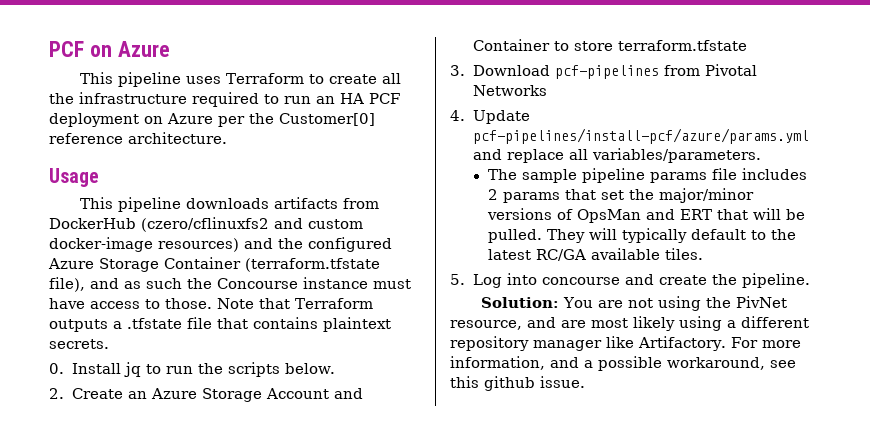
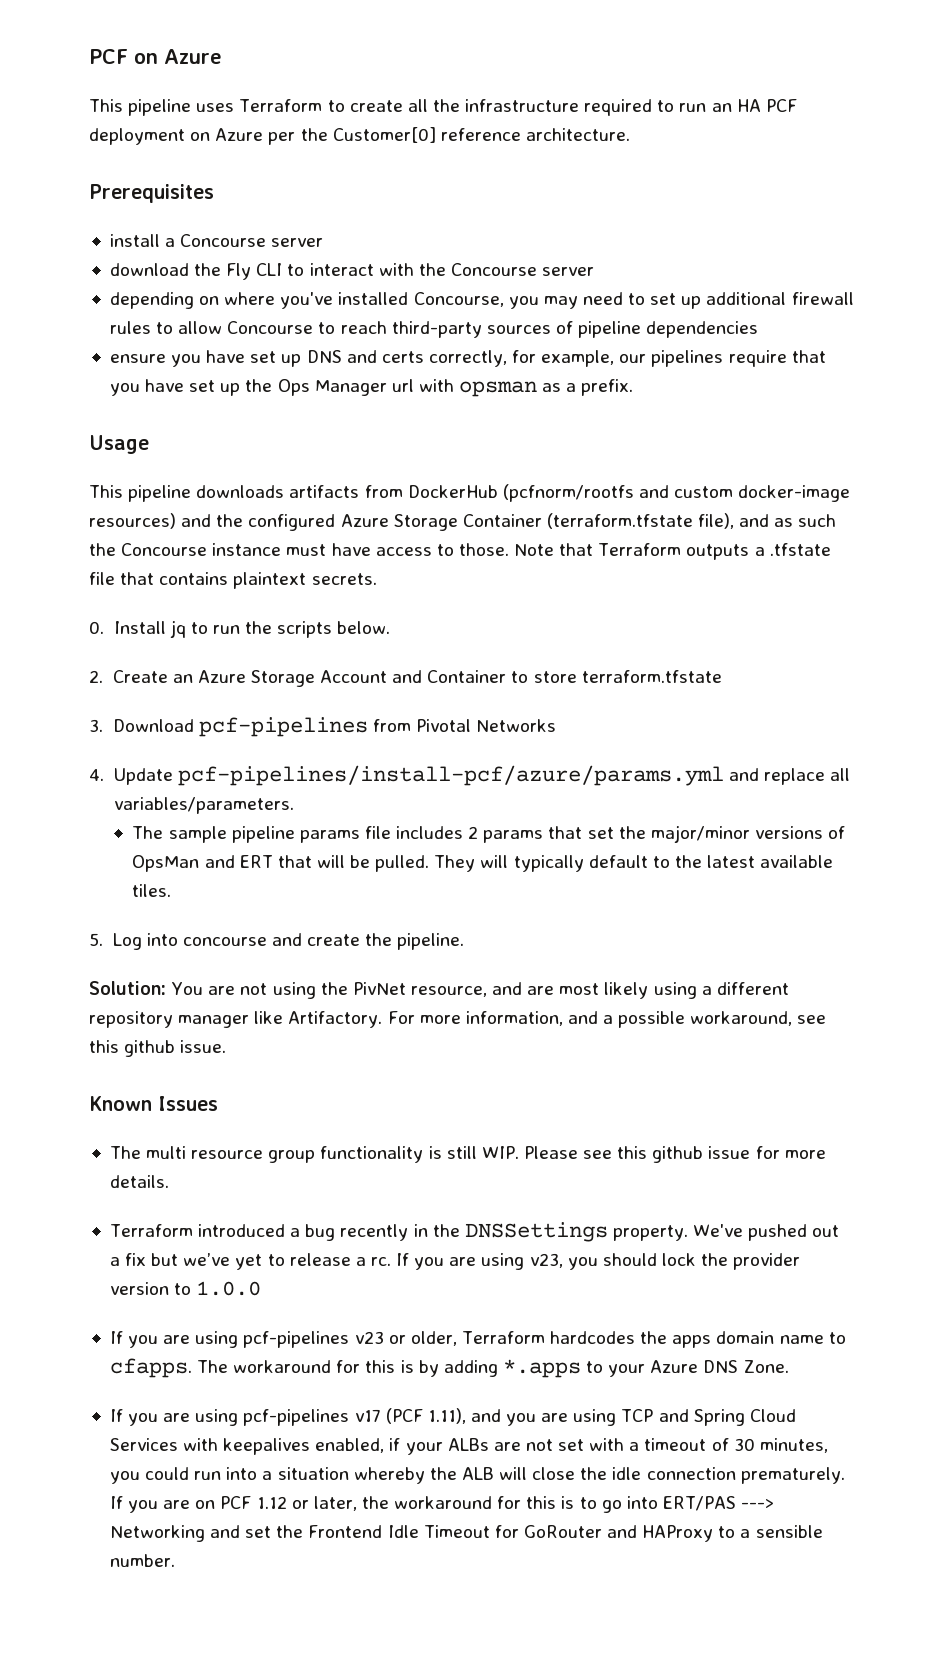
+ Prerequisites
+ install a Concourse server
+ download the Fly CLI to interact with the Concourse server
+ depending on where you've installed Concourse, you may need to set up additional firewall rules to allow Concourse to reach third-party sources of pipeline dependencies
+ ensure you have set up DNS and certs correctly, for example, our pipelines require that you have set up the Ops Manager url with opsman as a prefix.
- This pipeline downloads artifacts from DockerHub (czero/cflinuxfs2 and custom docker-image resources) and the configured Azure Storage Container (terraform.tfstate file), and as such the Concourse instance must have access to those.
+ This pipeline downloads artifacts from DockerHub (pcfnorm/rootfs and custom docker-image resources) and the configured Azure Storage Container (terraform.tfstate file), and as such the Concourse instance must have access to those.
- They will typically default to the latest RC/GA available tiles.
+ They will typically default to the latest available tiles.
+ Known Issues
+ The multi resource group functionality is still WIP. Please see this github issue for more details.
+ Terraform introduced a bug recently in the DNSSettings property. We've pushed out a fix but we’ve yet to release a rc. If you are using v23, you should lock the provider version to 1.0.0
+ If you are using pcf-pipelines v23 or older, Terraform hardcodes the apps domain name to cfapps. The workaround for this is by adding *.apps to your Azure DNS Zone.
+ If you are using pcf-pipelines v17 (PCF 1.11), and you are using TCP and Spring Cloud Services with keepalives enabled, if your ALBs are not set with a timeout of 30 minutes, you could run into a situation whereby the ALB will close the idle connection prematurely. If you are on PCF 1.12 or later, the workaround for this is to go into ERT/PAS ---> Networking and set the Frontend Idle Timeout for GoRouter and HAProxy to a sensible number.

